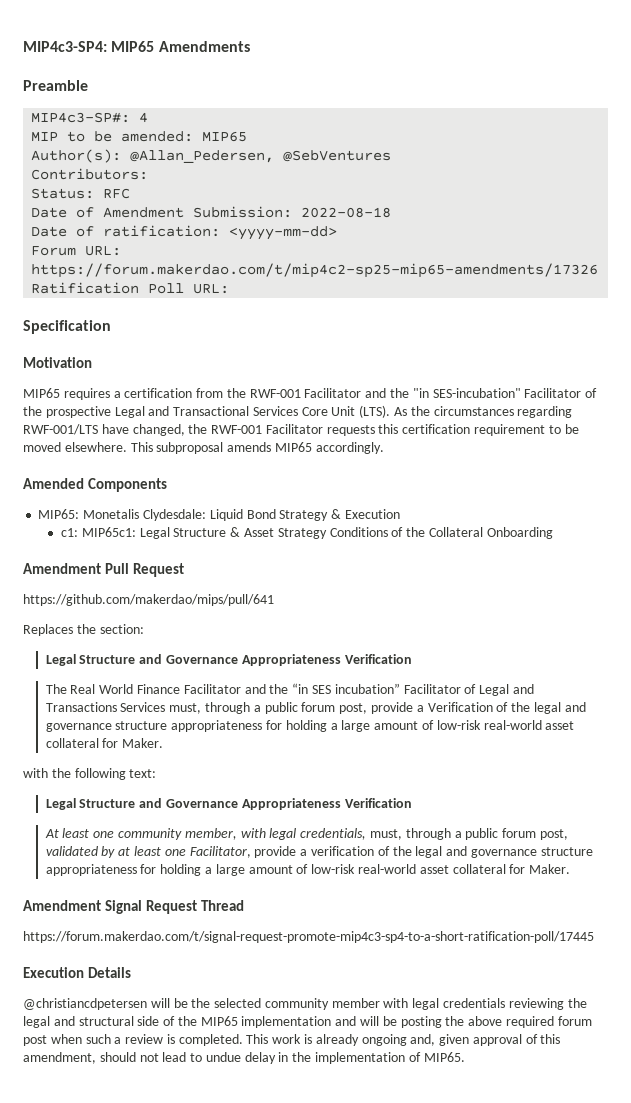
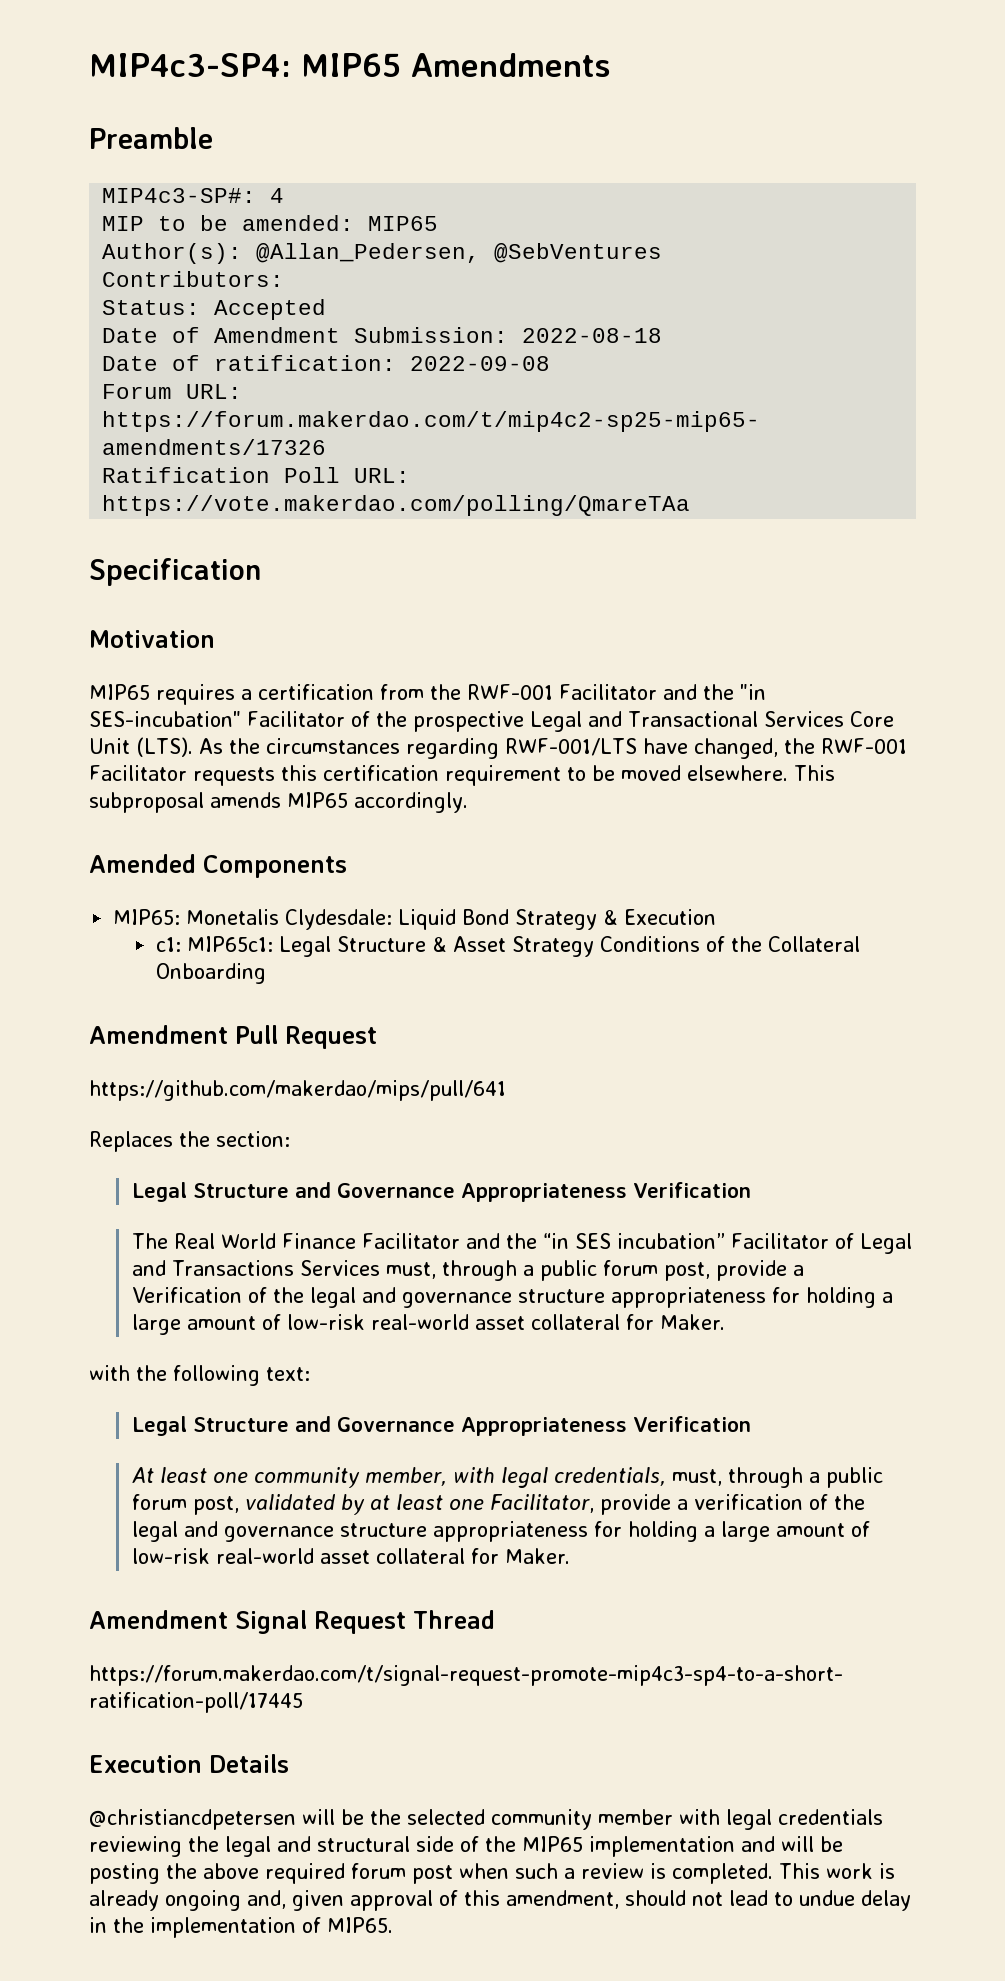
- Status: RFC
+ Status: Accepted
- Date of ratification: <yyyy-mm-dd>
+ Date of ratification: 2022-09-08
- Ratification Poll URL:
+ Ratification Poll URL: https://vote.makerdao.com/polling/QmareTAa

